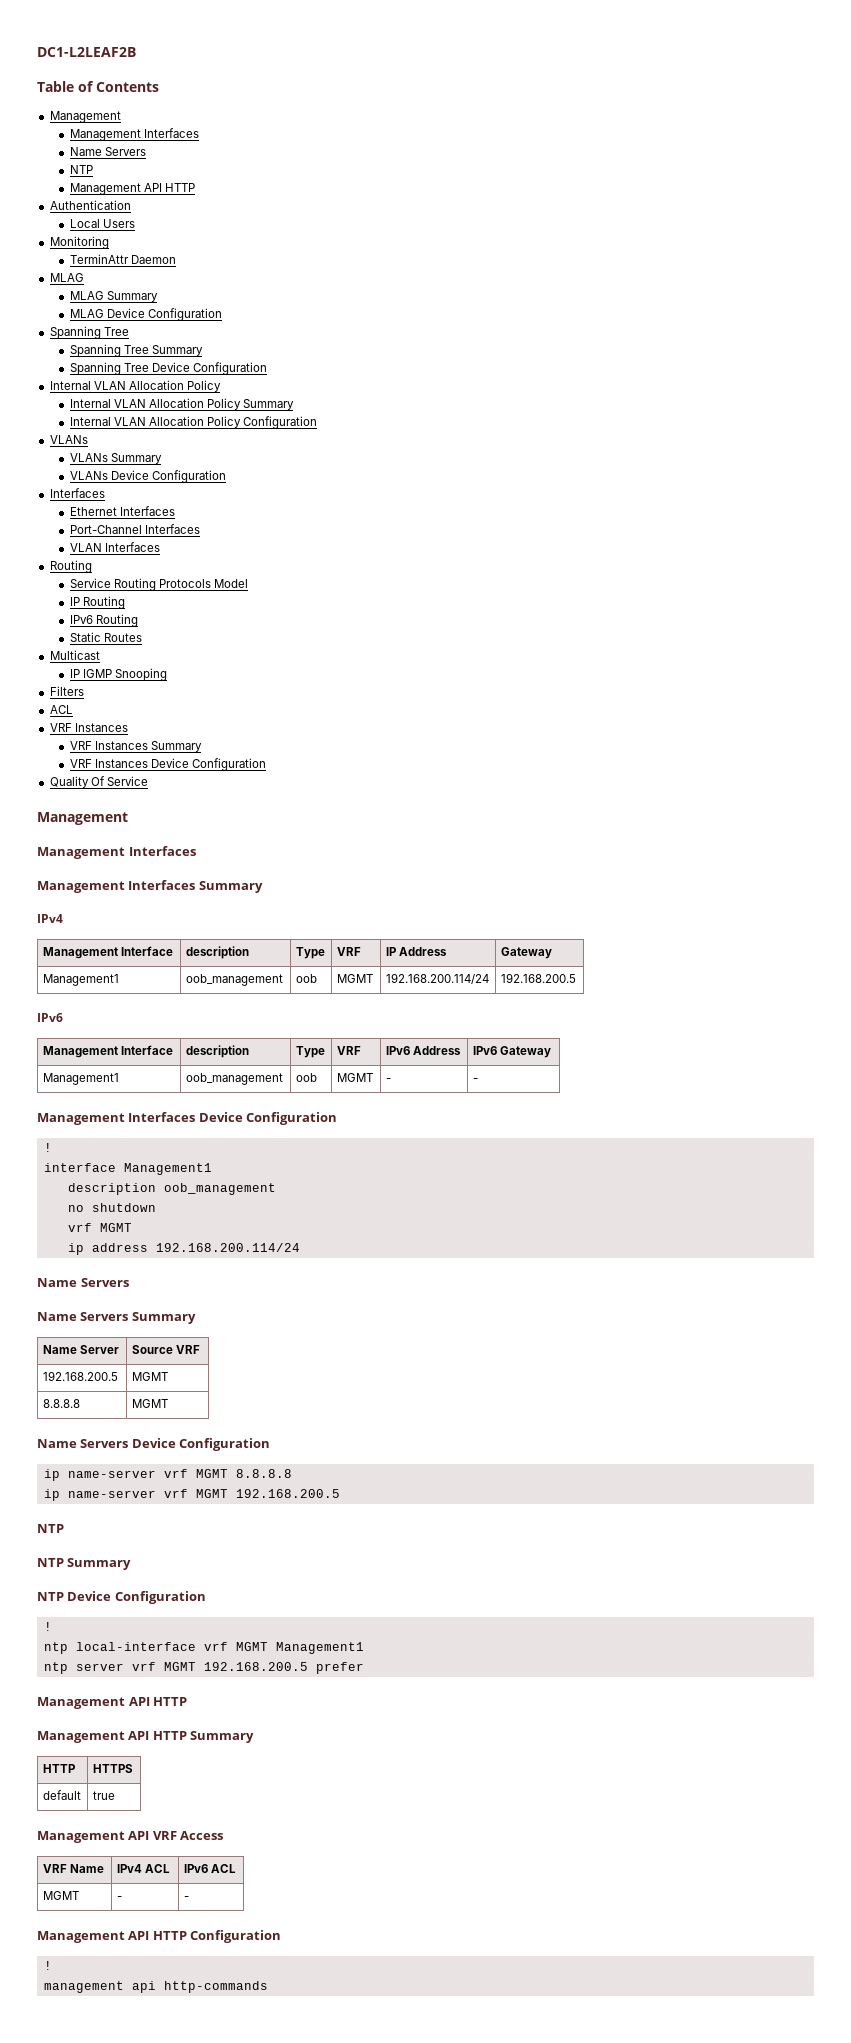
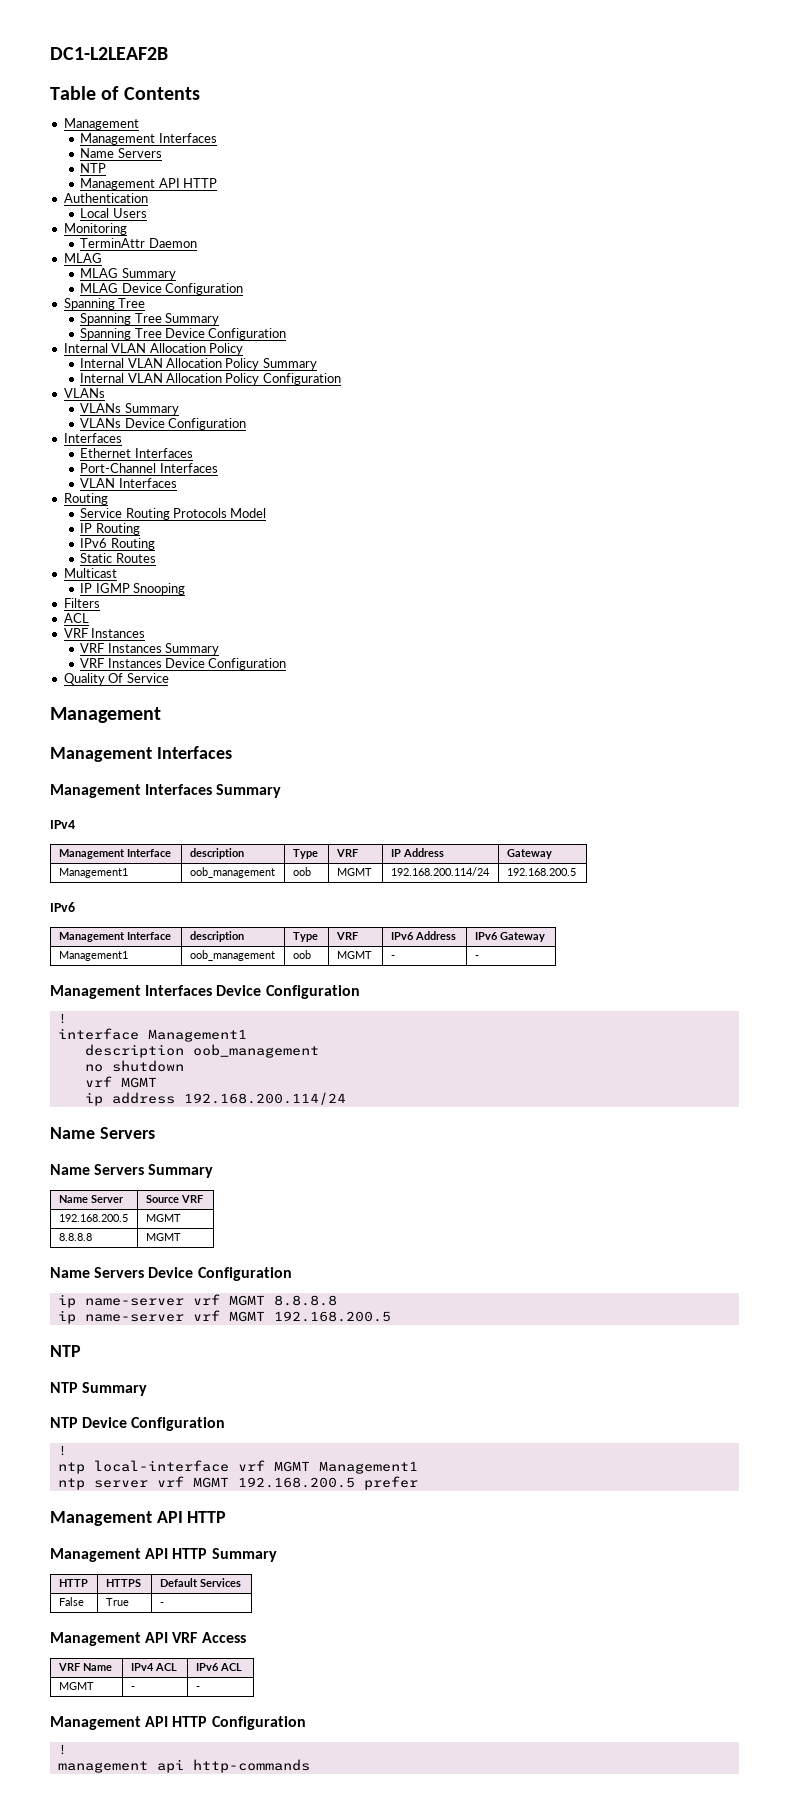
- HTTP | HTTPS
- default | true
+ HTTP | HTTPS | Default Services
+ False | True | -

